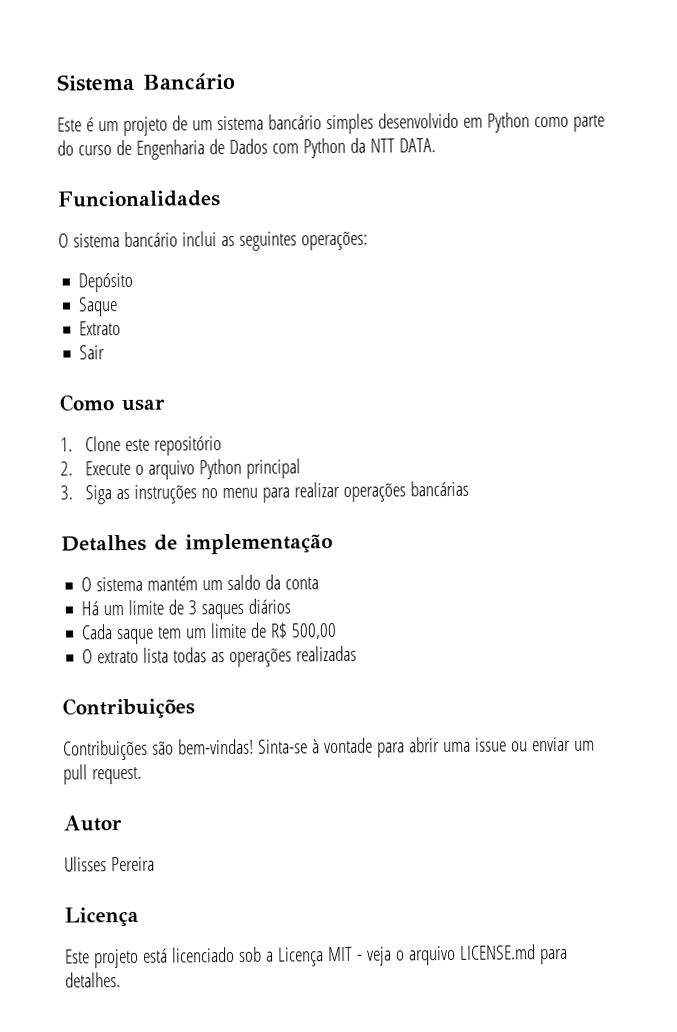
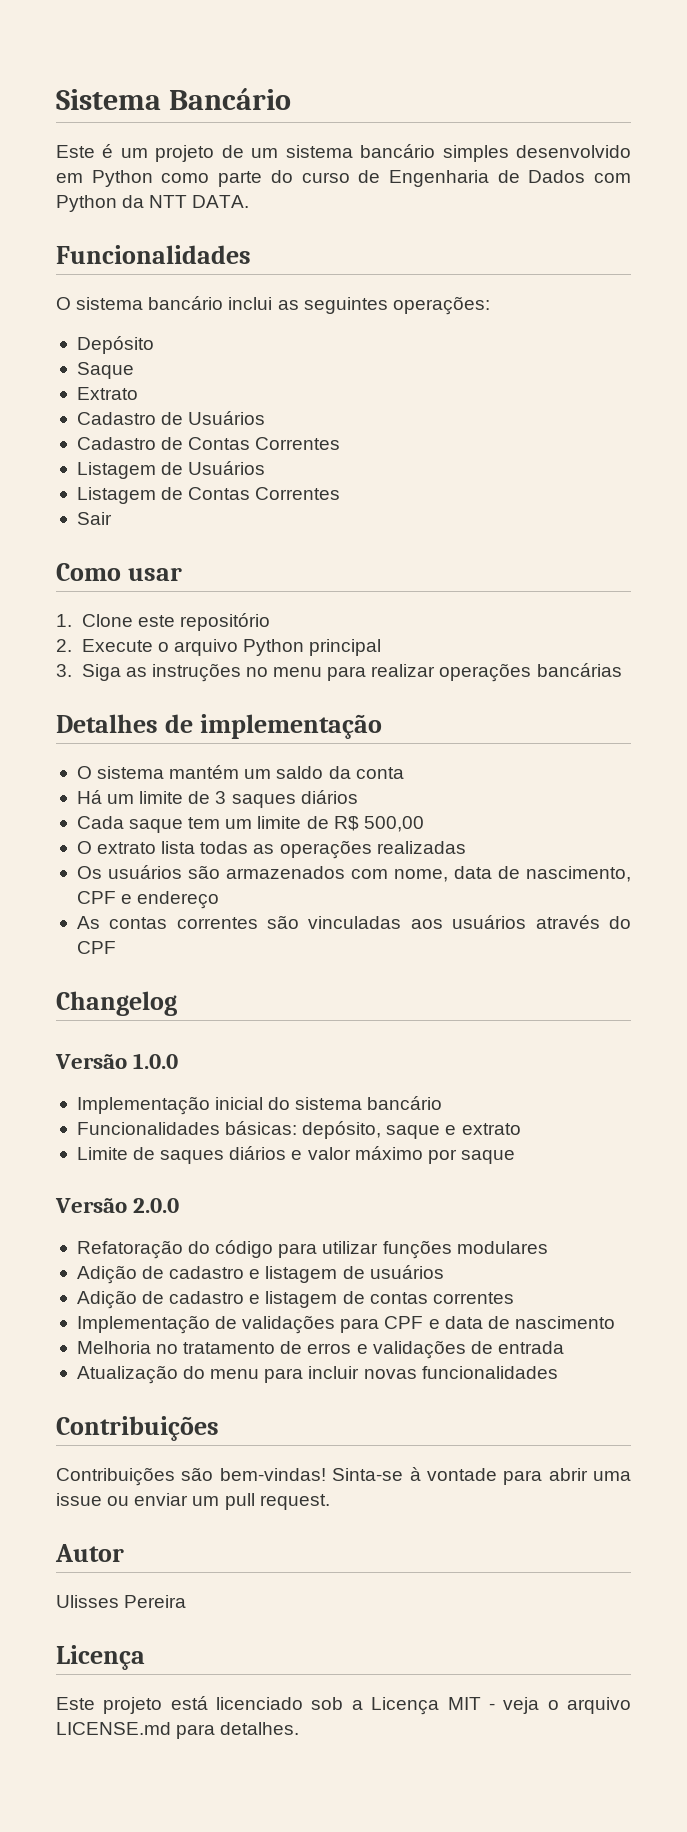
+ Cadastro de Usuários
+ Cadastro de Contas Correntes
+ Listagem de Usuários
+ Listagem de Contas Correntes
+ Os usuários são armazenados com nome, data de nascimento, CPF e endereço
+ As contas correntes são vinculadas aos usuários através do CPF
+ Changelog
+ Versão 1.0.0
+ Implementação inicial do sistema bancário
+ Funcionalidades básicas: depósito, saque e extrato
+ Limite de saques diários e valor máximo por saque
+ Versão 2.0.0
+ Refatoração do código para utilizar funções modulares
+ Adição de cadastro e listagem de usuários
+ Adição de cadastro e listagem de contas correntes
+ Implementação de validações para CPF e data de nascimento
+ Melhoria no tratamento de erros e validações de entrada
+ Atualização do menu para incluir novas funcionalidades

